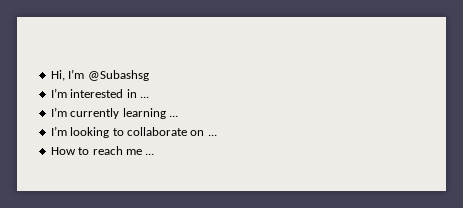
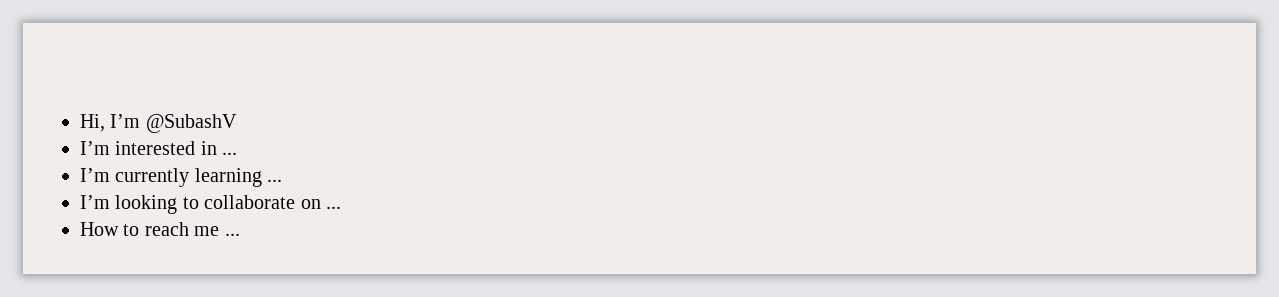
- Hi, I’m @Subashsg
+ Hi, I’m @SubashV

